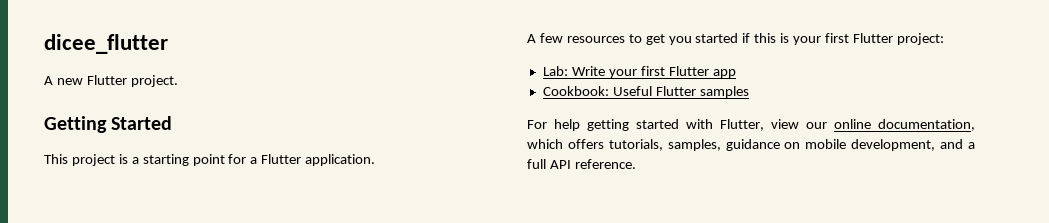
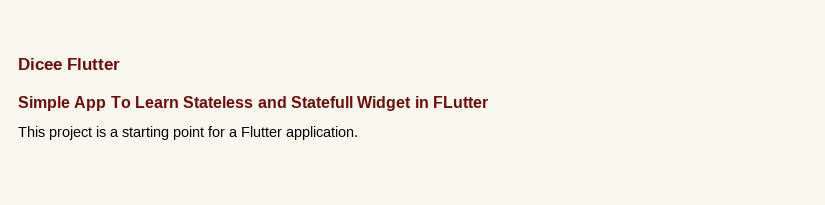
- dicee_flutter
- A new Flutter project.
- Getting Started
+ Dicee Flutter
+ Simple App To Learn Stateless and Statefull Widget in FLutter
- A few resources to get you started if this is your first Flutter project:
- Lab: Write your first Flutter app
- Cookbook: Useful Flutter samples
- For help getting started with Flutter, view our online documentation, which offers tutorials, samples, guidance on mobile development, and a full API reference.

